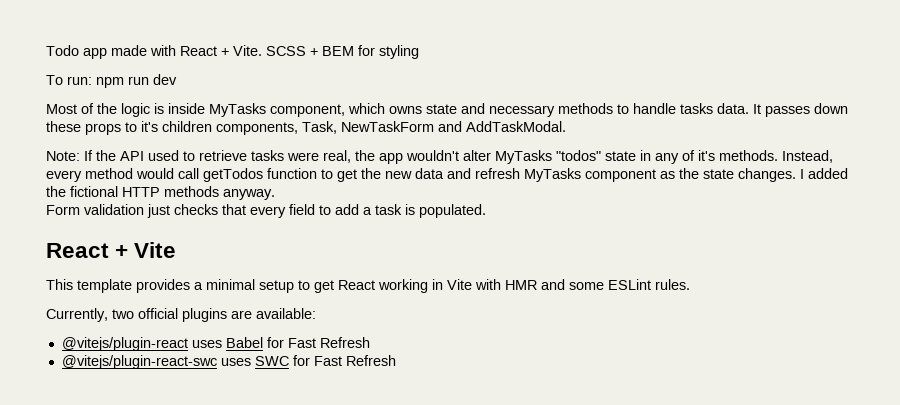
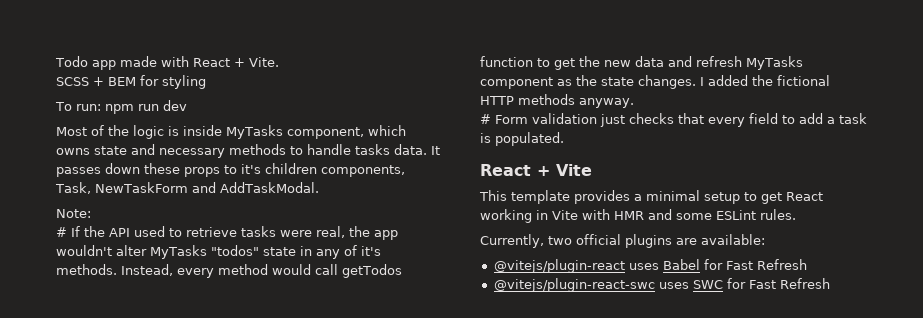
- Todo app made with React + Vite. SCSS + BEM for styling
+ Todo app made with React + Vite.
+ SCSS + BEM for styling
- Note: If the API used to retrieve tasks were real, the app wouldn't alter MyTasks "todos" state in any of it's methods.
+ Note:
+ # If the API used to retrieve tasks were real, the app wouldn't alter MyTasks "todos" state in any of it's methods.
- Form validation just checks that every field to add a task is populated.
+ # Form validation just checks that every field to add a task is populated.

